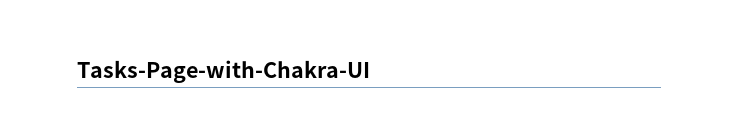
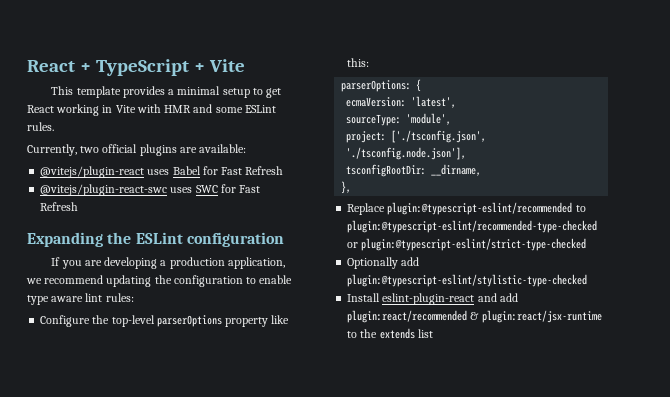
- Tasks-Page-with-Chakra-UI
+ React + TypeScript + Vite
+ This template provides a minimal setup to get React working in Vite with HMR and some ESLint rules.
+ Currently, two official plugins are available:
+ @vitejs/plugin-react uses Babel for Fast Refresh
+ @vitejs/plugin-react-swc uses SWC for Fast Refresh
+ Expanding the ESLint configuration
+ If you are developing a production application, we recommend updating the configuration to enable type aware lint rules:
+ Configure the top-level parserOptions property like this:
+ parserOptions: {
+ ecmaVersion: 'latest',
+ sourceType: 'module',
+ project: ['./tsconfig.json', './tsconfig.node.json'],
+ tsconfigRootDir: __dirname,
+ },
+ Replace plugin:@typescript-eslint/recommended to plugin:@typescript-eslint/recommended-type-checked or plugin:@typescript-eslint/strict-type-checked
+ Optionally add plugin:@typescript-eslint/stylistic-type-checked
+ Install eslint-plugin-react and add plugin:react/recommended & plugin:react/jsx-runtime to the extends list

